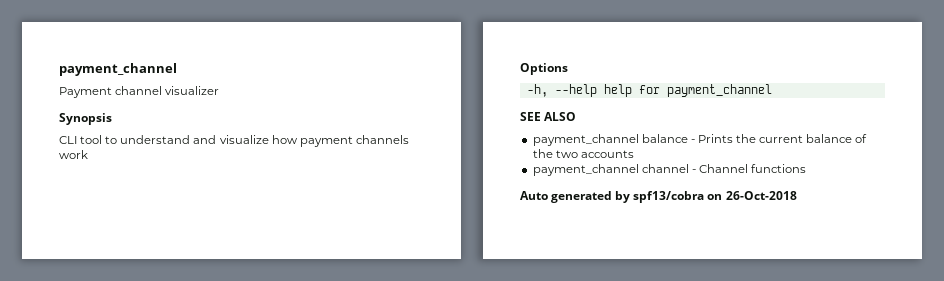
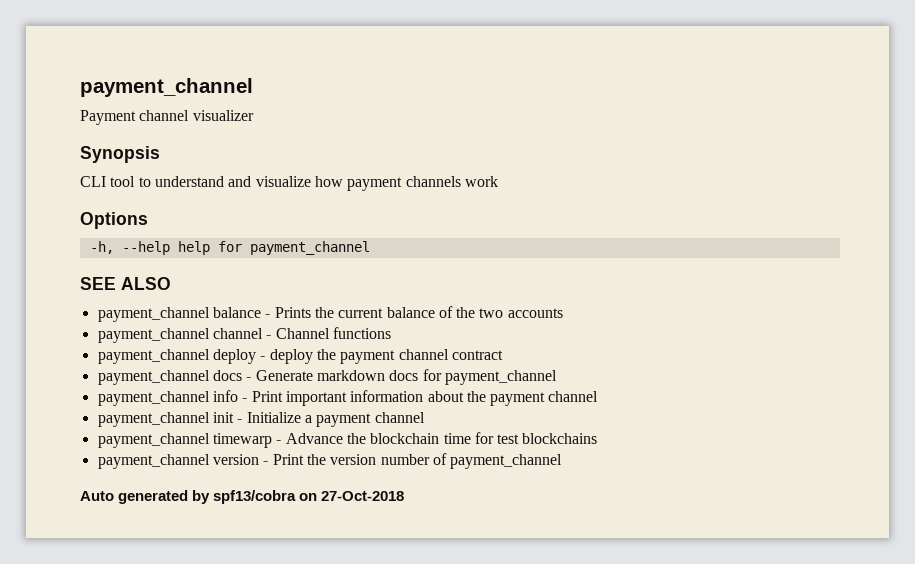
+ payment_channel deploy - deploy the payment channel contract
+ payment_channel docs - Generate markdown docs for payment_channel
+ payment_channel info - Print important information about the payment channel
+ payment_channel init - Initialize a payment channel
+ payment_channel timewarp - Advance the blockchain time for test blockchains
+ payment_channel version - Print the version number of payment_channel
- Auto generated by spf13/cobra on 26-Oct-2018
+ Auto generated by spf13/cobra on 27-Oct-2018

